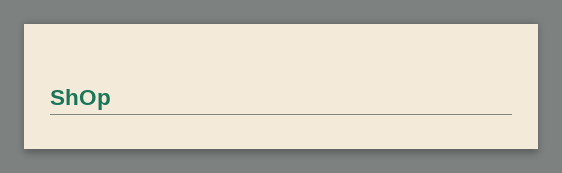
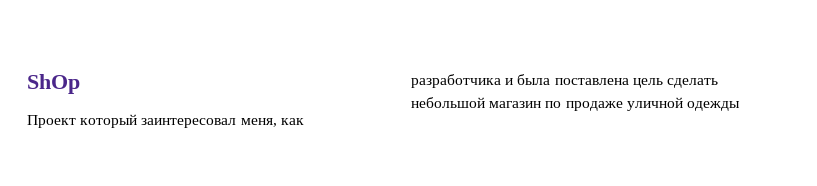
+ Проект который заинтересовал меня, как разработчика и была поставлена цель сделать небольшой магазин по продаже уличной одежды

